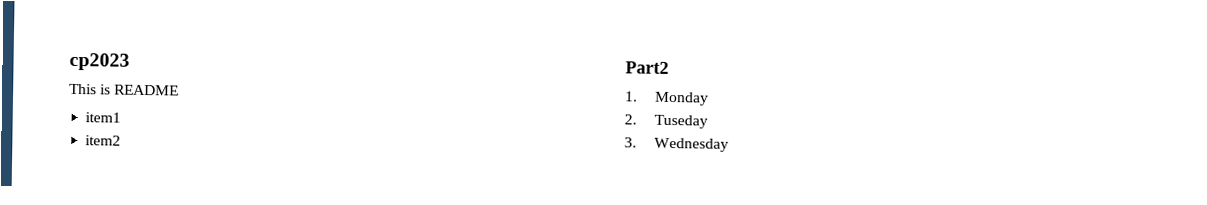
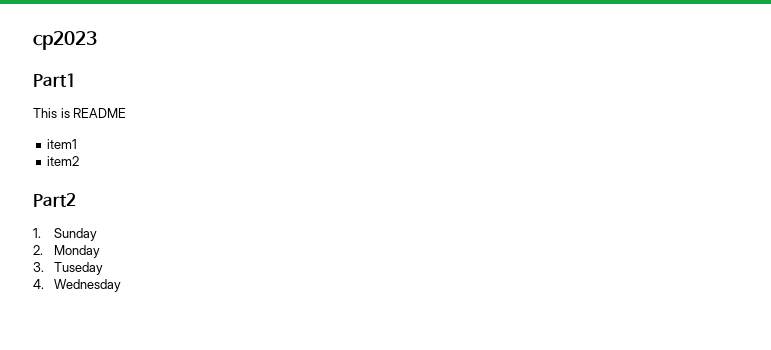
+ Part1
- 1. Monday
+ 1. Sunday
+ 2. Monday
- 2. Tuseday
+ 3. Tuseday
- 3. Wednesday
+ 4. Wednesday

